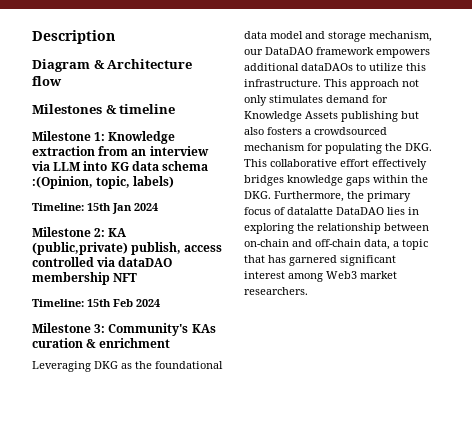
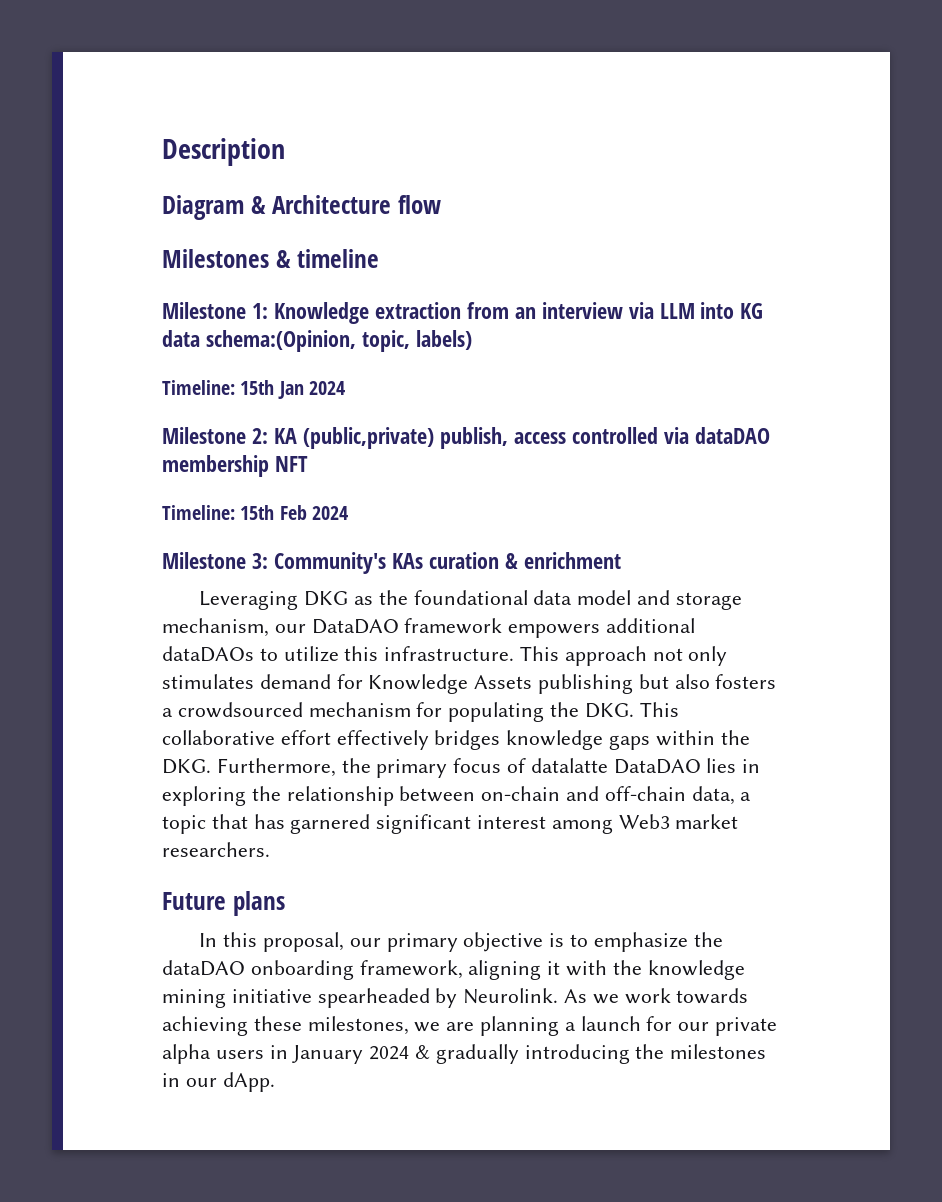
- Milestone 1: Knowledge extraction from an interview via LLM into KG data schema :(Opinion, topic, labels)
+ Milestone 1: Knowledge extraction from an interview via LLM into KG data schema:(Opinion, topic, labels)
+ Future plans
+ In this proposal, our primary objective is to emphasize the dataDAO onboarding framework, aligning it with the knowledge mining initiative spearheaded by Neurolink. As we work towards achieving these milestones, we are planning a launch for our private alpha users in January 2024 & gradually introducing the milestones in our dApp.

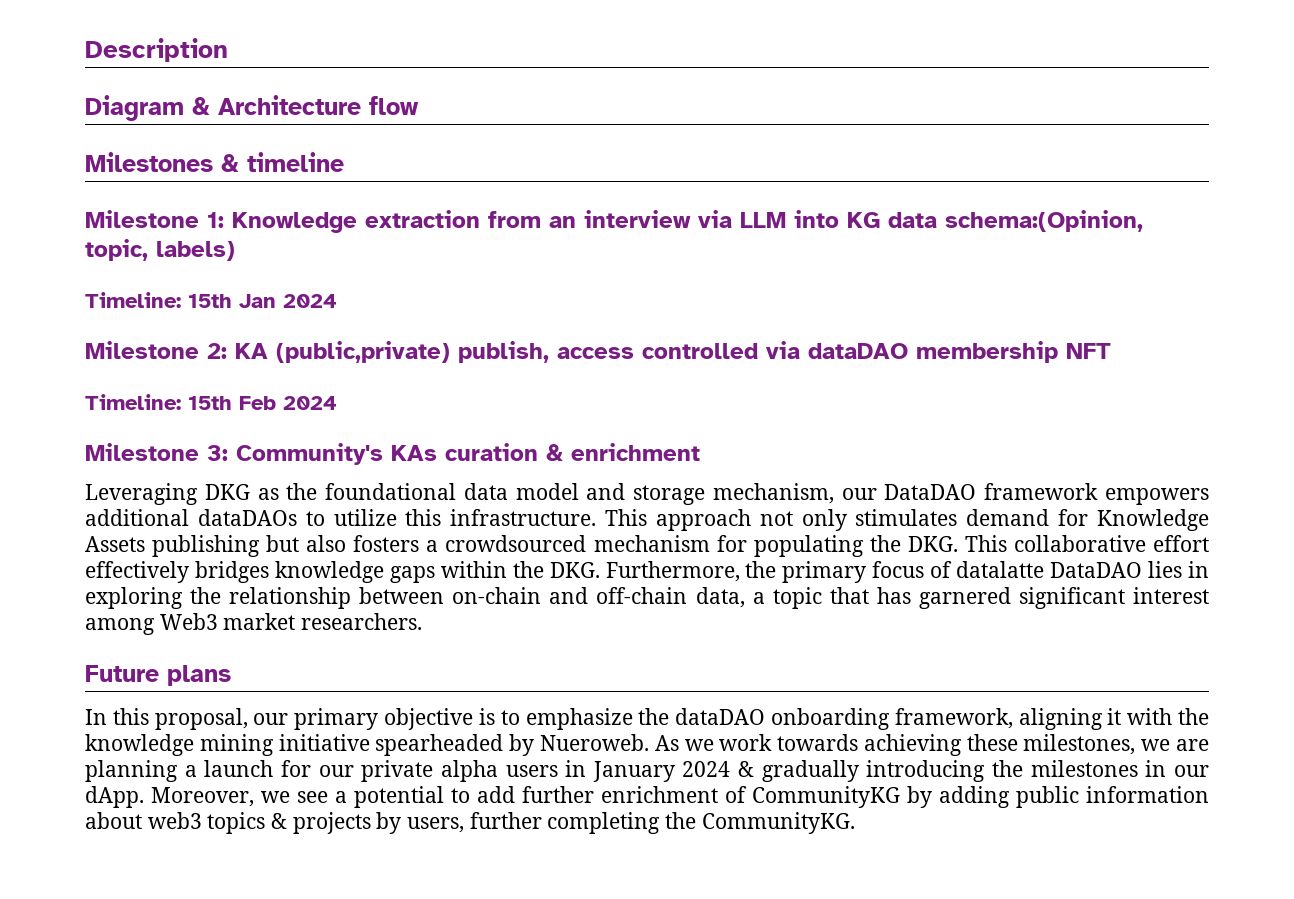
- In this proposal, our primary objective is to emphasize the dataDAO onboarding framework, aligning it with the knowledge mining initiative spearheaded by Neurolink.
+ In this proposal, our primary objective is to emphasize the dataDAO onboarding framework, aligning it with the knowledge mining initiative spearheaded by Nueroweb.
+ Moreover, we see a potential to add further enrichment of CommunityKG by adding public information about web3 topics & projects by users, further completing the CommunityKG.

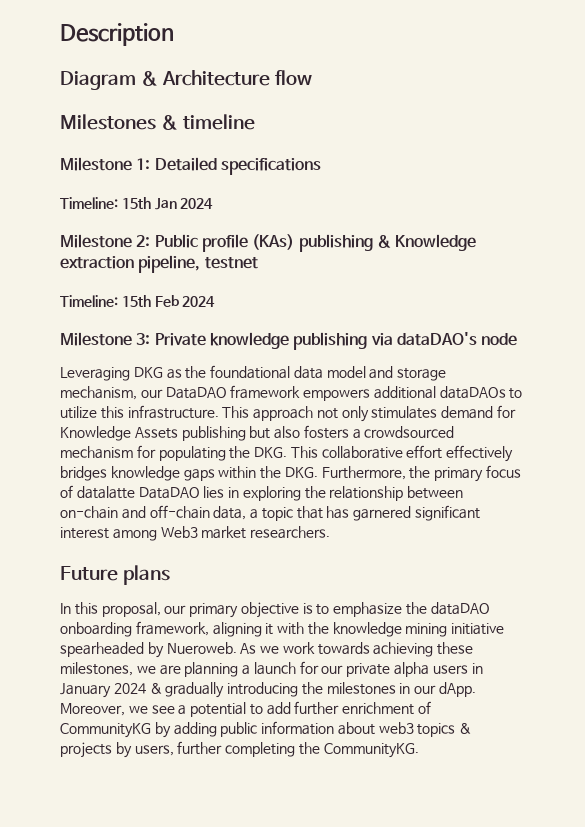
- Milestone 1: Knowledge extraction from an interview via LLM into KG data schema:(Opinion, topic, labels)
+ Milestone 1: Detailed specifications
- Milestone 2: KA (public,private) publish, access controlled via dataDAO membership NFT
+ Milestone 2: Public profile (KAs) publishing & Knowledge extraction pipeline, testnet
- Milestone 3: Community's KAs curation & enrichment
+ Milestone 3: Private knowledge publishing via dataDAO's node

